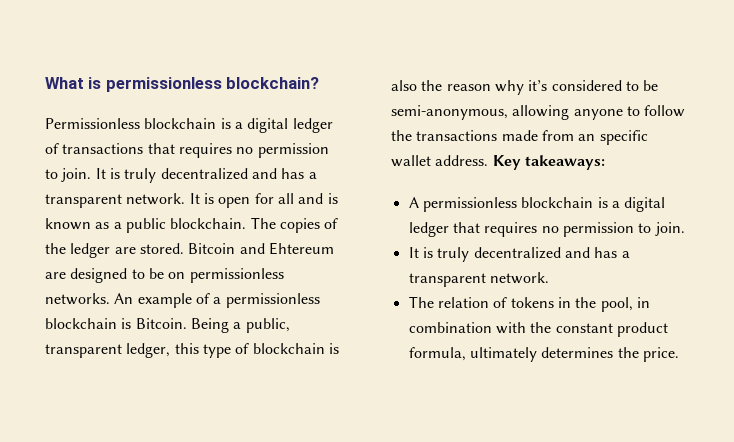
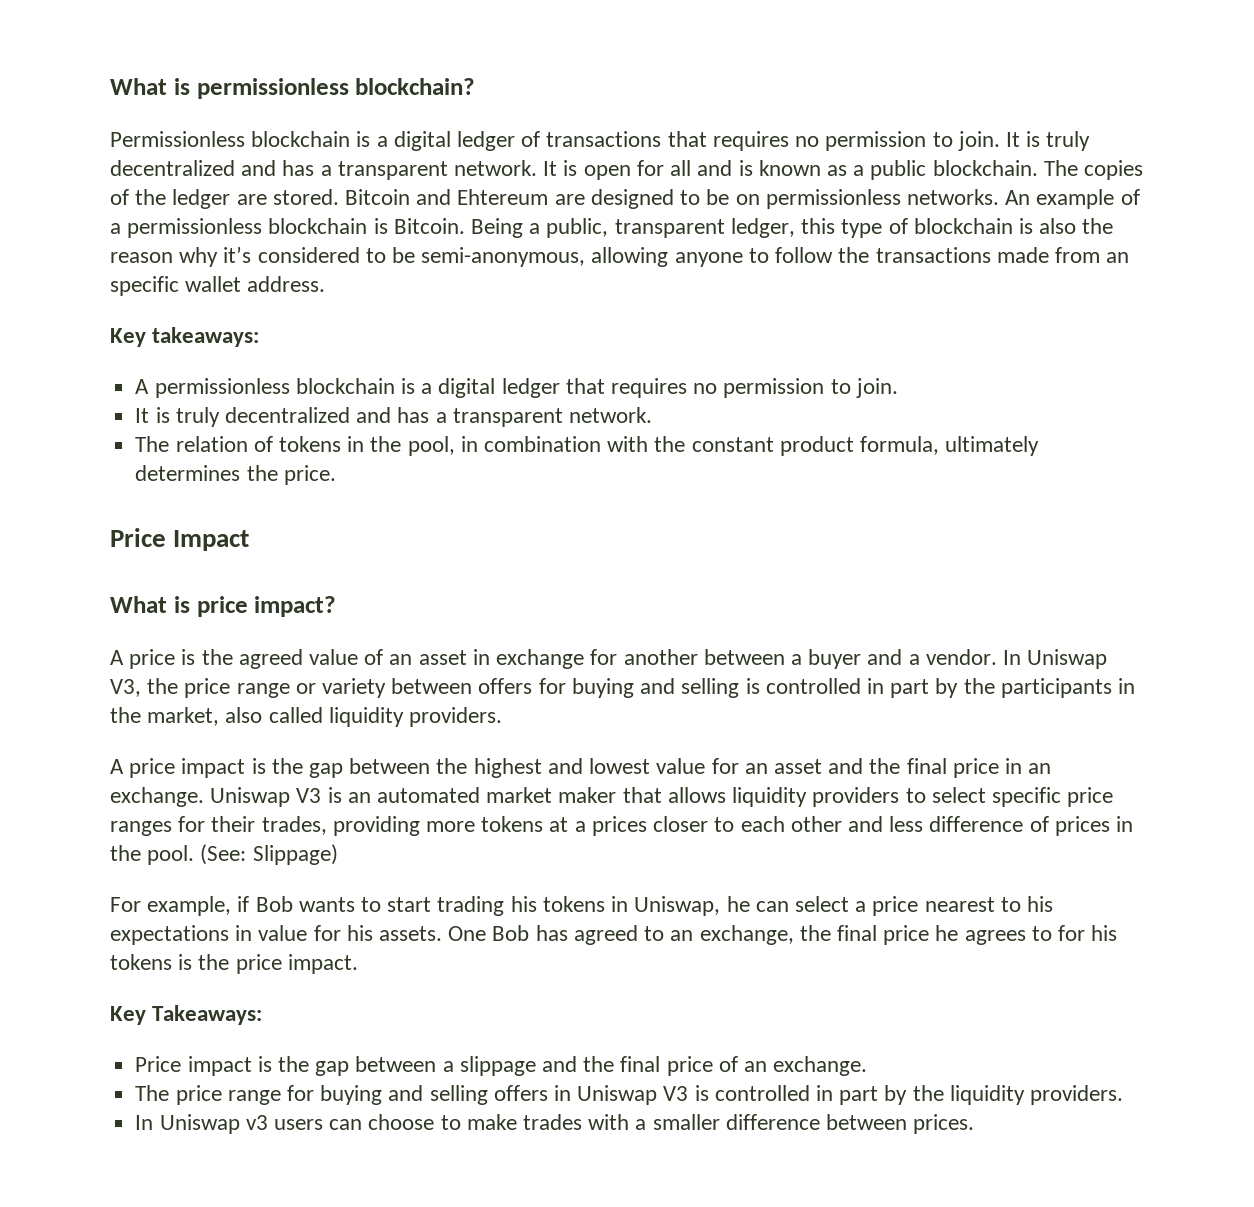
- Being a public, transparent ledger, this type of blockchain is also the reason why it’s considered to be semi-anonymous, allowing anyone to follow the transactions made from an specific wallet address. Key takeaways:
+ Being a public, transparent ledger, this type of blockchain is also the reason why it’s considered to be semi-anonymous, allowing anyone to follow the transactions made from an specific wallet address.
+ Key takeaways:
+ Price Impact
+ What is price impact?
+ A price is the agreed value of an asset in exchange for another between a buyer and a vendor. In Uniswap V3, the price range or variety between offers for buying and selling is controlled in part by the participants in the market, also called liquidity providers.
+ A price impact is the gap between the highest and lowest value for an asset and the final price in an exchange. Uniswap V3 is an automated market maker that allows liquidity providers to select specific price ranges for their trades, providing more tokens at a prices closer to each other and less difference of prices in the pool. (See: Slippage)
+ For example, if Bob wants to start trading his tokens in Uniswap, he can select a price nearest to his expectations in value for his assets. One Bob has agreed to an exchange, the final price he agrees to for his tokens is the price impact.
+ Key Takeaways:
+ Price impact is the gap between a slippage and the final price of an exchange.
+ The price range for buying and selling offers in Uniswap V3 is controlled in part by the liquidity providers.
+ In Uniswap v3 users can choose to make trades with a smaller difference between prices.

